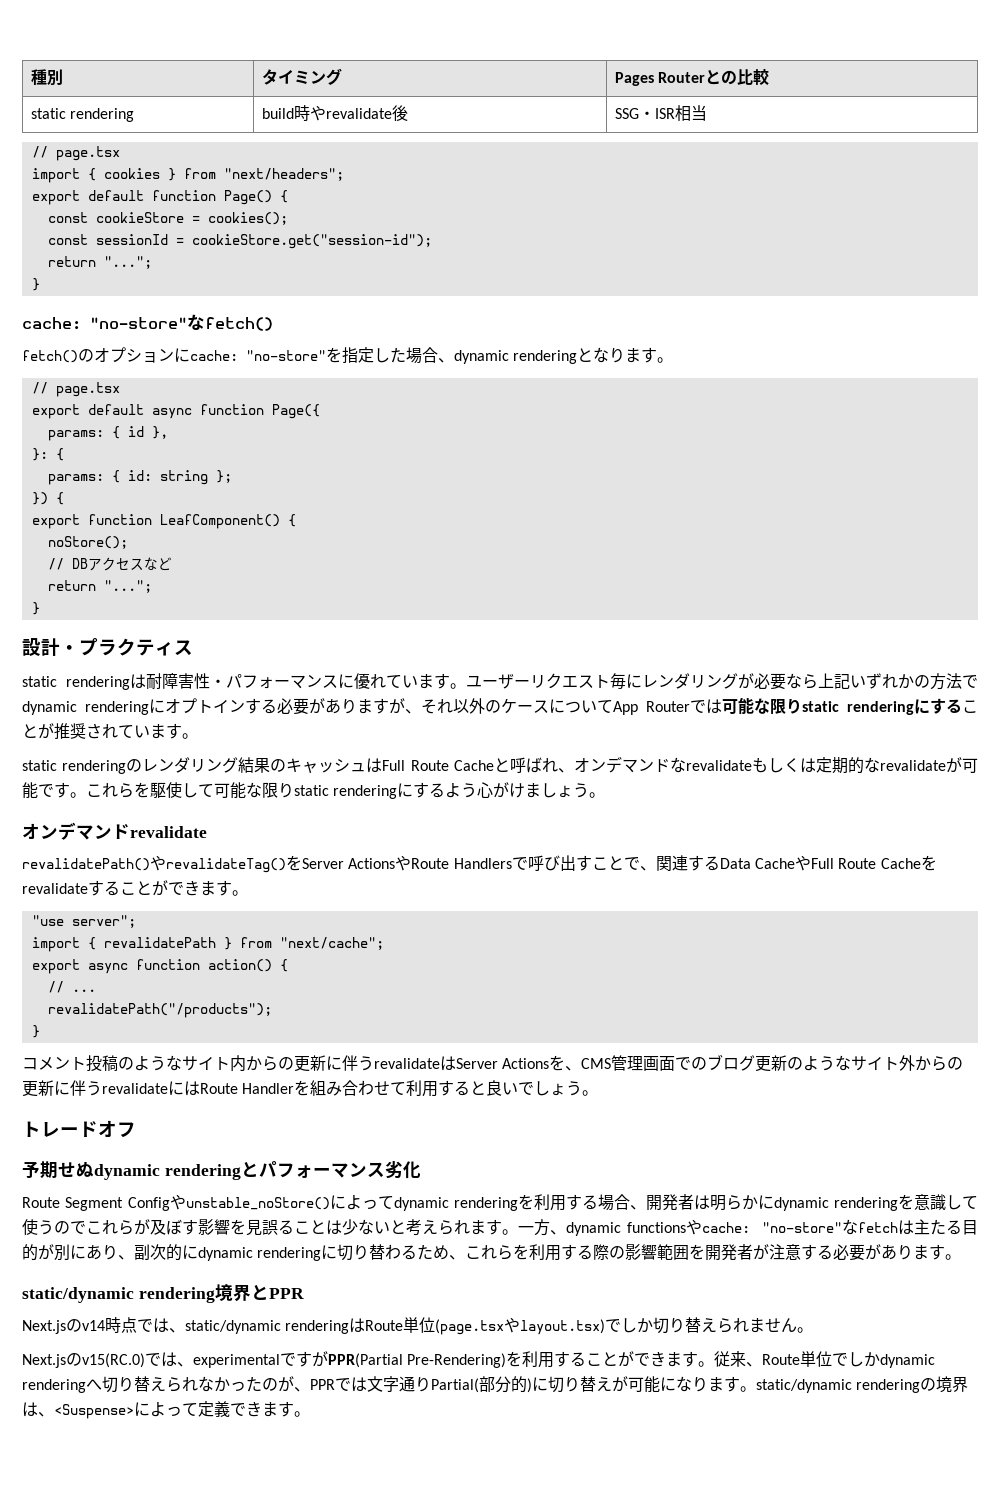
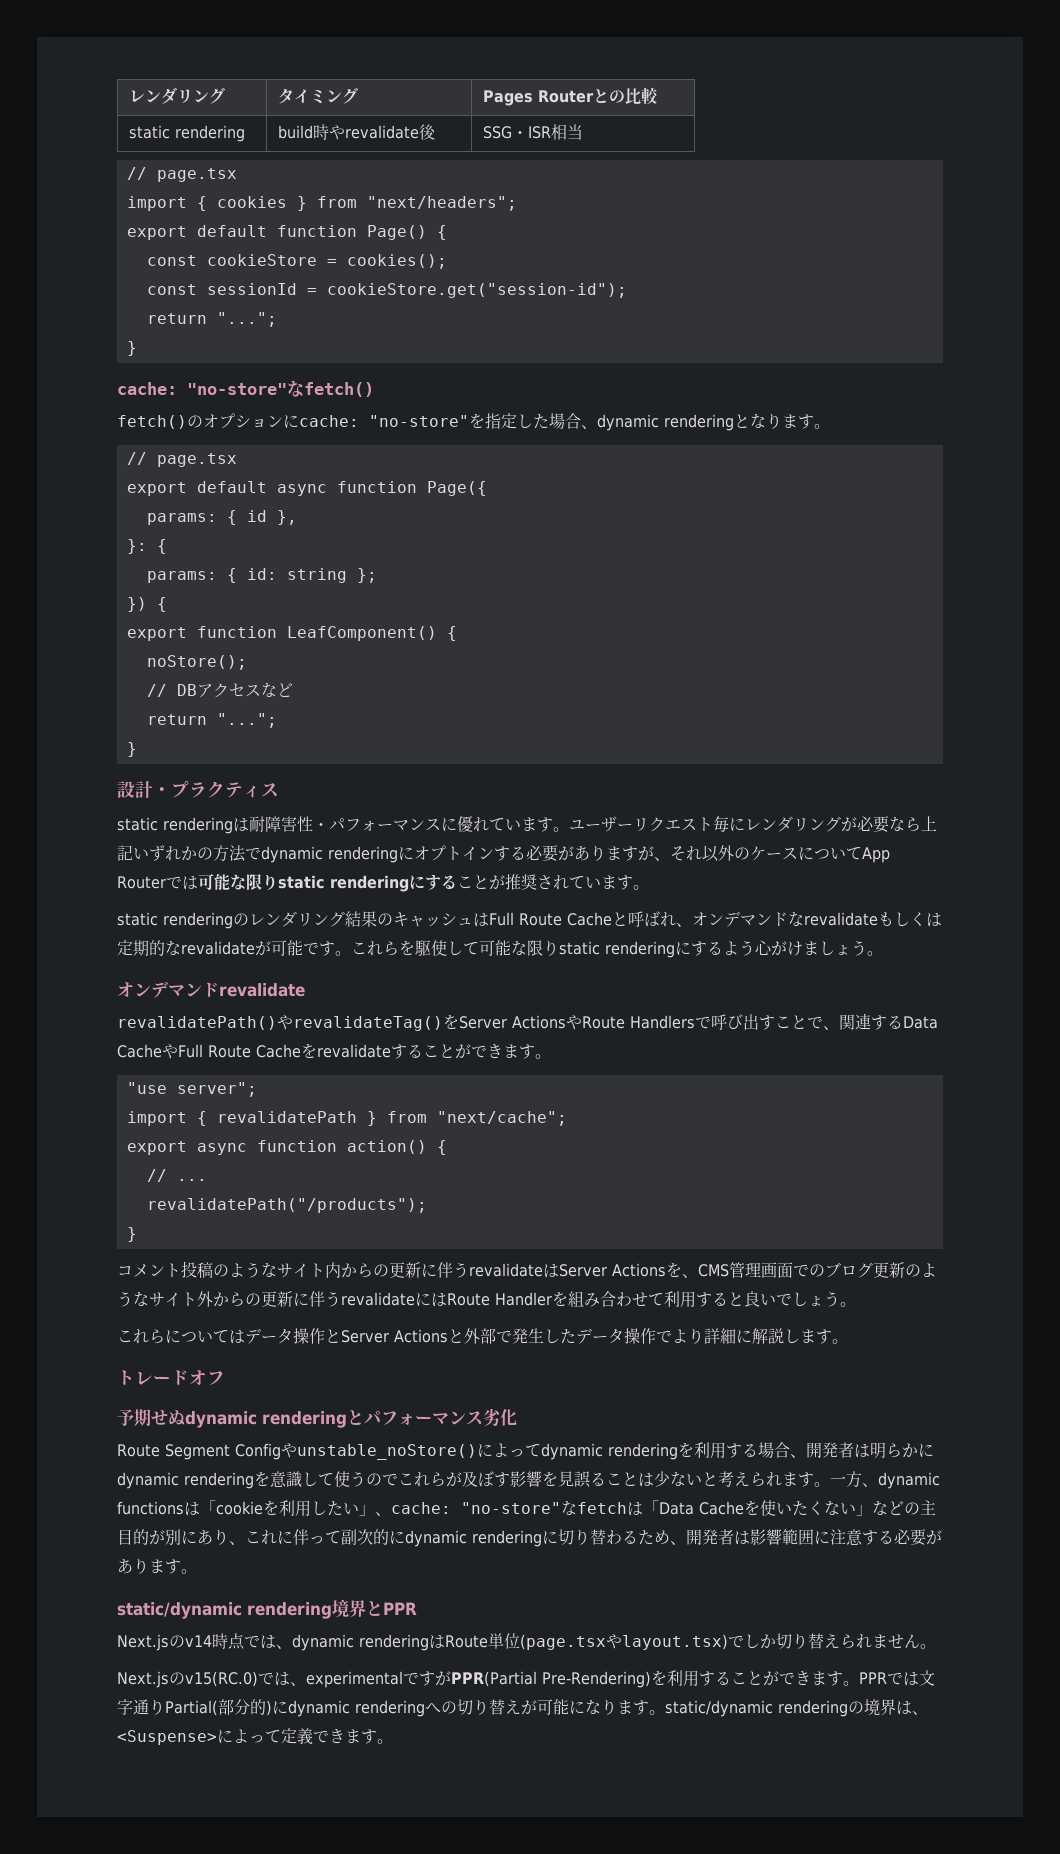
- 種別 | タイミング | Pages Routerとの比較
+ レンダリング | タイミング | Pages Routerとの比較
+ これらについてはデータ操作とServer Actionsと外部で発生したデータ操作でより詳細に解説します。
- 一方、dynamic functionsやcache: "no-store"なfetchは主たる目的が別にあり、副次的にdynamic renderingに切り替わるため、これらを利用する際の影響範囲を開発者が注意する必要があります。
+ 一方、dynamic functionsは「cookieを利用したい」、cache: "no-store"なfetchは「Data Cacheを使いたくない」などの主目的が別にあり、これに伴って副次的にdynamic renderingに切り替わるため、開発者は影響範囲に注意する必要があります。
- Next.jsのv14時点では、static/dynamic renderingはRoute単位(page.tsxやlayout.tsx)でしか切り替えられません。
+ Next.jsのv14時点では、dynamic renderingはRoute単位(page.tsxやlayout.tsx)でしか切り替えられません。
- 従来、Route単位でしかdynamic renderingへ切り替えられなかったのが、PPRでは文字通りPartial(部分的)に切り替えが可能になります。static/dynamic renderingの境界は、<Suspense>によって定義できます。
+ PPRでは文字通りPartial(部分的)にdynamic renderingへの切り替えが可能になります。static/dynamic renderingの境界は、<Suspense>によって定義できます。

